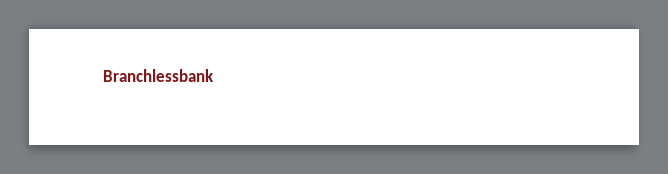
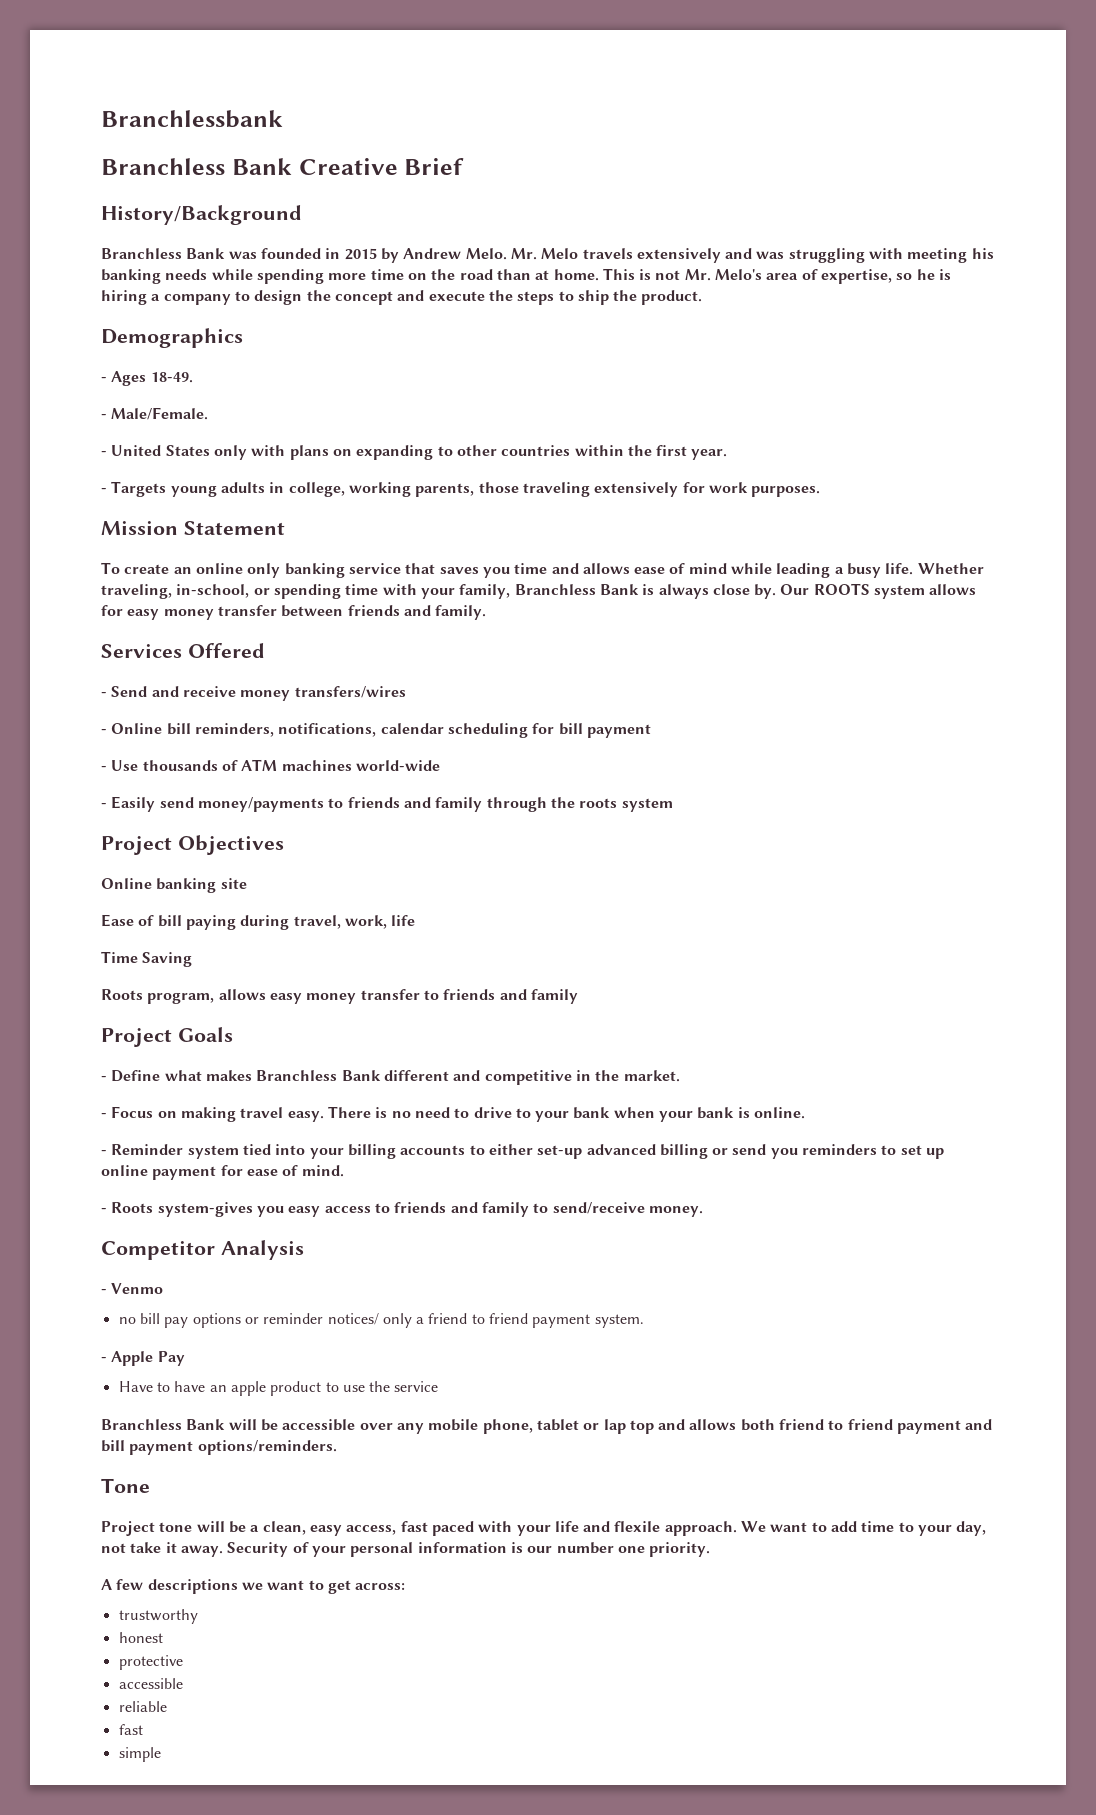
+ Branchless Bank Creative Brief
+ History/Background
+ Branchless Bank was founded in 2015 by Andrew Melo. Mr. Melo travels extensively and was struggling with meeting his banking needs while spending more time on the road than at home. This is not Mr. Melo's area of expertise, so he is hiring a company to design the concept and execute the steps to ship the product.
+ Demographics
+ - Ages 18-49.
+ - Male/Female.
+ - United States only with plans on expanding to other countries within the first year.
+ - Targets young adults in college, working parents, those traveling extensively for work purposes.
+ Mission Statement
+ To create an online only banking service that saves you time and allows ease of mind while leading a busy life. Whether traveling, in-school, or spending time with your family, Branchless Bank is always close by. Our ROOTS system allows for easy money transfer between friends and family.
+ Services Offered
+ - Send and receive money transfers/wires
+ - Online bill reminders, notifications, calendar scheduling for bill payment
+ - Use thousands of ATM machines world-wide
+ - Easily send money/payments to friends and family through the roots system
+ Project Objectives
+ Online banking site
+ Ease of bill paying during travel, work, life
+ Time Saving
+ Roots program, allows easy money transfer to friends and family
+ Project Goals
+ - Define what makes Branchless Bank different and competitive in the market.
+ - Focus on making travel easy. There is no need to drive to your bank when your bank is online.
+ - Reminder system tied into your billing accounts to either set-up advanced billing or send you reminders to set up online payment for ease of mind.
+ - Roots system-gives you easy access to friends and family to send/receive money.
+ Competitor Analysis
+ - Venmo
+ no bill pay options or reminder notices/ only a friend to friend payment system.
+ - Apple Pay
+ Have to have an apple product to use the service
+ Branchless Bank will be accessible over any mobile phone, tablet or lap top and allows both friend to friend payment and bill payment options/reminders.
+ Tone
+ Project tone will be a clean, easy access, fast paced with your life and flexile approach. We want to add time to your day, not take it away. Security of your personal information is our number one priority.
+ A few descriptions we want to get across:
+ trustworthy
+ honest
+ protective
+ accessible
+ reliable
+ fast
+ simple

